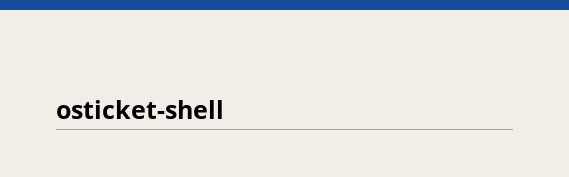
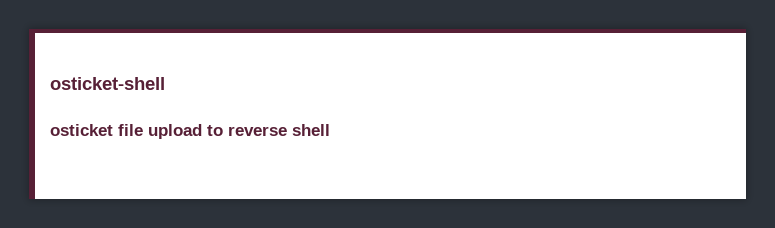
+ osticket file upload to reverse shell

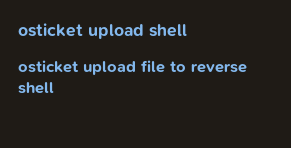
- osticket-shell
- osticket file upload to reverse shell
+ osticket upload shell
+ osticket upload file to reverse shell

